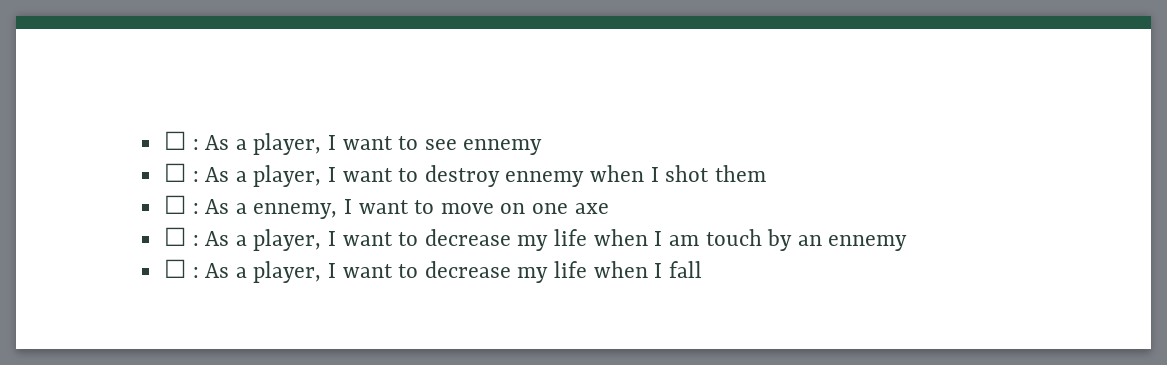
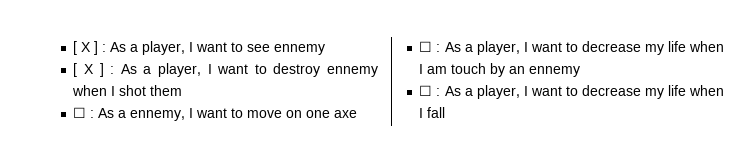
- ☐ : As a player, I want to see ennemy
+ [ X ] : As a player, I want to see ennemy
- ☐ : As a player, I want to destroy ennemy when I shot them
+ [ X ] : As a player, I want to destroy ennemy when I shot them

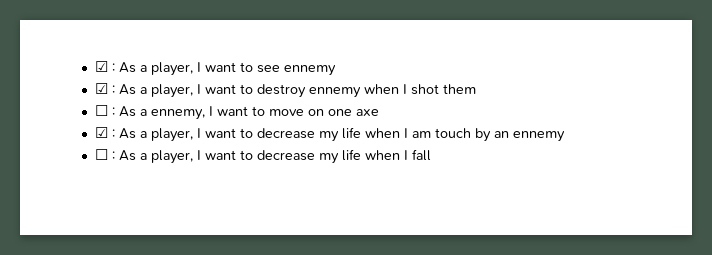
- [ X ] : As a player, I want to see ennemy
+ ☑ : As a player, I want to see ennemy
- [ X ] : As a player, I want to destroy ennemy when I shot them
+ ☑ : As a player, I want to destroy ennemy when I shot them
- ☐ : As a player, I want to decrease my life when I am touch by an ennemy
+ ☑ : As a player, I want to decrease my life when I am touch by an ennemy

